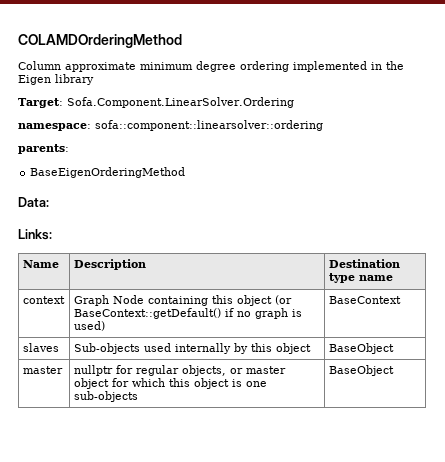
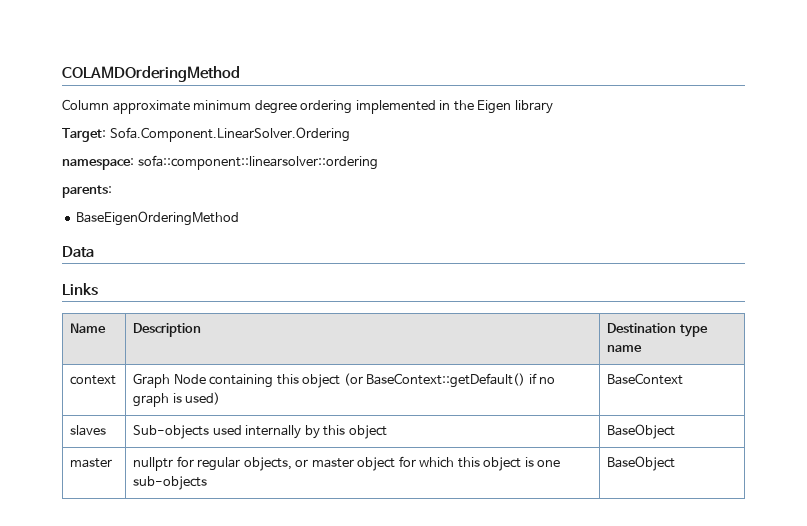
- Data:
- Links:
+ Data
+ Links

